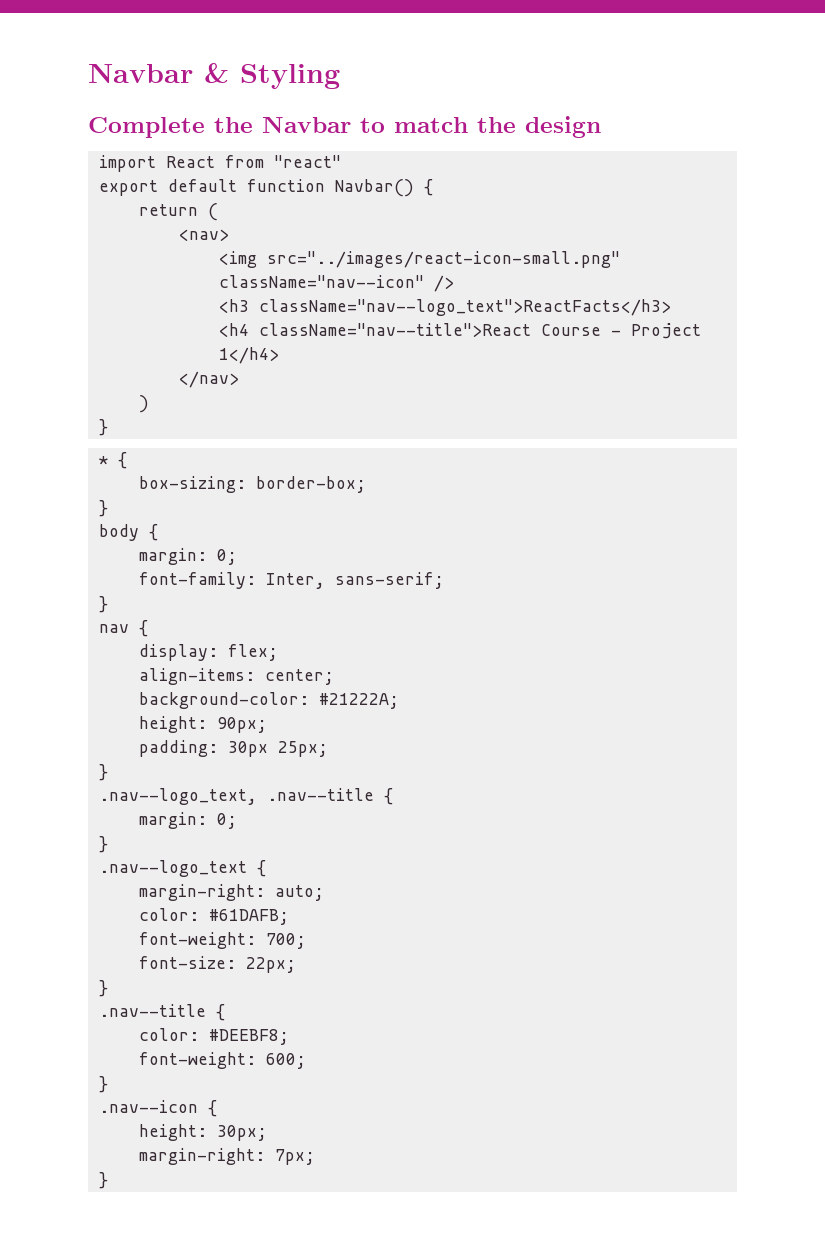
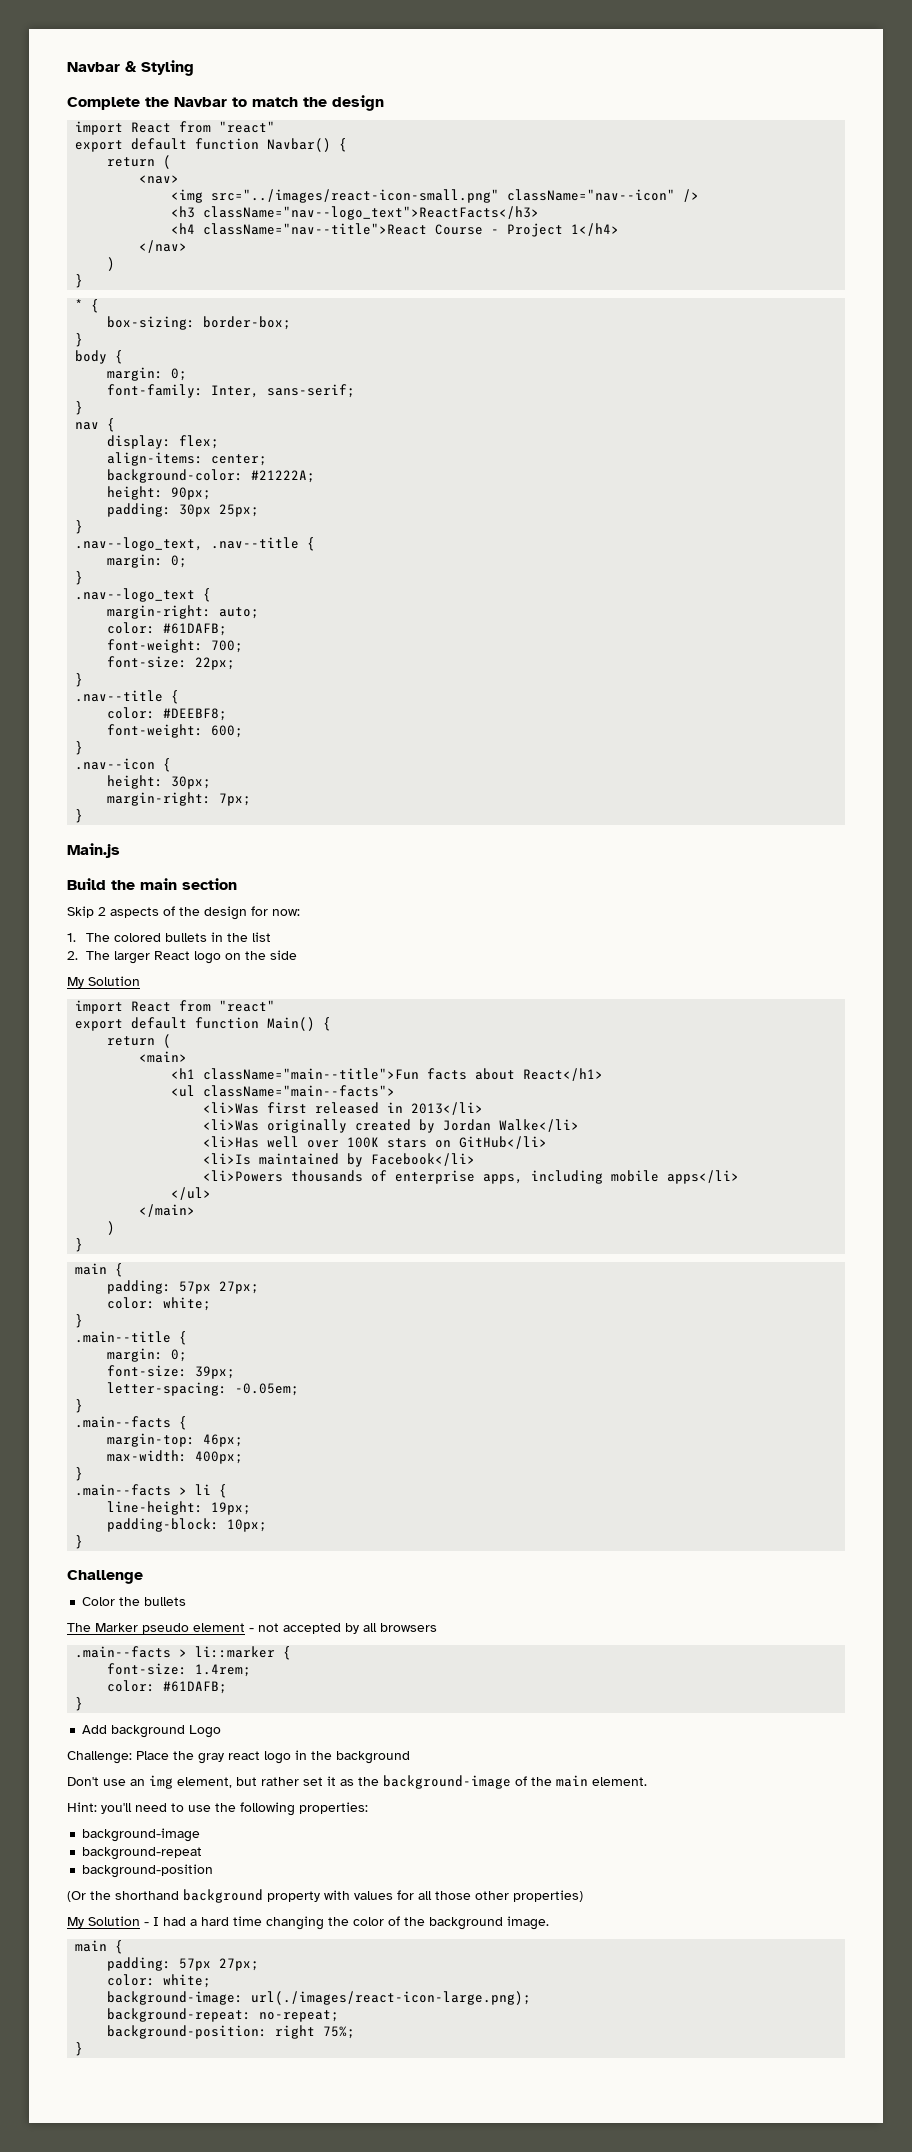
+ Main.js
+ Build the main section
+ Skip 2 aspects of the design for now:
+ 1. The colored bullets in the list
+ 2. The larger React logo on the side
+ My Solution
+ import React from "react"
+ export default function Main() {
+ return (
+ <main>
+ <h1 className="main--title">Fun facts about React</h1>
+ <ul className="main--facts">
+ <li>Was first released in 2013</li>
+ <li>Was originally created by Jordan Walke</li>
+ <li>Has well over 100K stars on GitHub</li>
+ <li>Is maintained by Facebook</li>
+ <li>Powers thousands of enterprise apps, including mobile apps</li>
+ </ul>
+ </main>
+ )
+ }
+ main {
+ padding: 57px 27px;
+ color: white;
+ }
+ .main--title {
+ margin: 0;
+ font-size: 39px;
+ letter-spacing: -0.05em;
+ }
+ .main--facts {
+ margin-top: 46px;
+ max-width: 400px;
+ }
+ .main--facts > li {
+ line-height: 19px;
+ padding-block: 10px;
+ }
+ Challenge
+ Color the bullets
+ The Marker pseudo element - not accepted by all browsers
+ .main--facts > li::marker {
+ font-size: 1.4rem;
+ color: #61DAFB;
+ }
+ Add background Logo
+ Challenge: Place the gray react logo in the background
+ Don't use an img element, but rather set it as the background-image of the main element.
+ Hint: you'll need to use the following properties:
+ background-image
+ background-repeat
+ background-position
+ (Or the shorthand background property with values for all those other properties)
+ My Solution - I had a hard time changing the color of the background image.
+ main {
+ padding: 57px 27px;
+ color: white;
+ background-image: url(./images/react-icon-large.png);
+ background-repeat: no-repeat;
+ background-position: right 75%;
+ }

